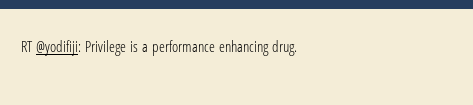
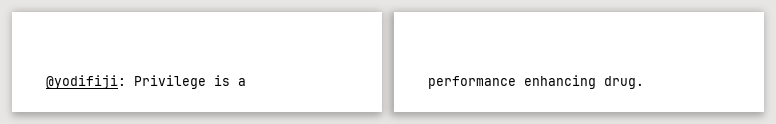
- RT @yodifiji: Privilege is a performance enhancing drug.
+ @yodifiji: Privilege is a performance enhancing drug.

